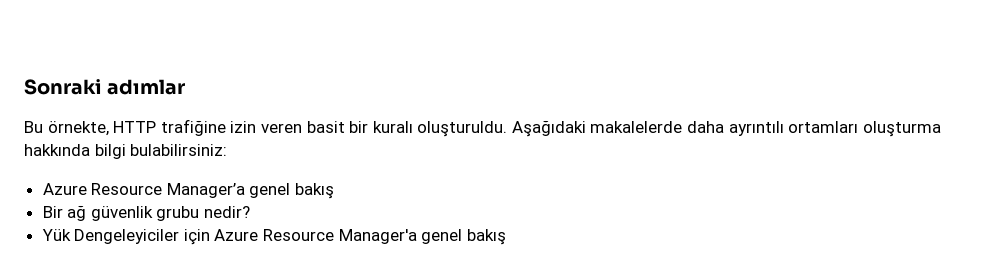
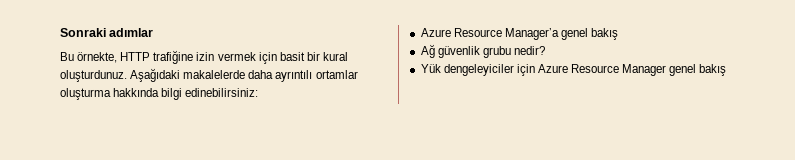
- Bu örnekte, HTTP trafiğine izin veren basit bir kuralı oluşturuldu.
+ Bu örnekte, HTTP trafiğine izin vermek için basit bir kural oluşturdunuz.
- Aşağıdaki makalelerde daha ayrıntılı ortamları oluşturma hakkında bilgi bulabilirsiniz:
+ Aşağıdaki makalelerde daha ayrıntılı ortamlar oluşturma hakkında bilgi edinebilirsiniz:
- Bir ağ güvenlik grubu nedir?
+ Ağ güvenlik grubu nedir?
- Yük Dengeleyiciler için Azure Resource Manager'a genel bakış
+ Yük dengeleyiciler için Azure Resource Manager genel bakış

